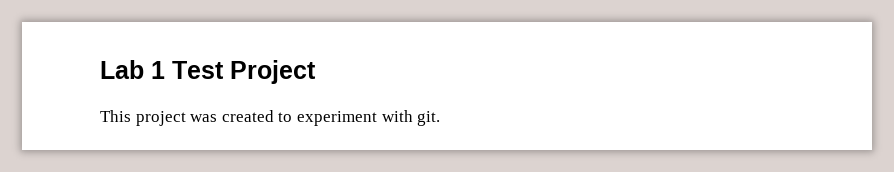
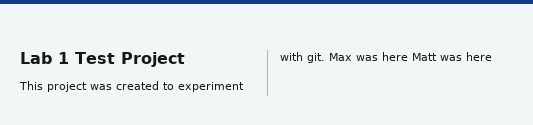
+ Max was here Matt was here

